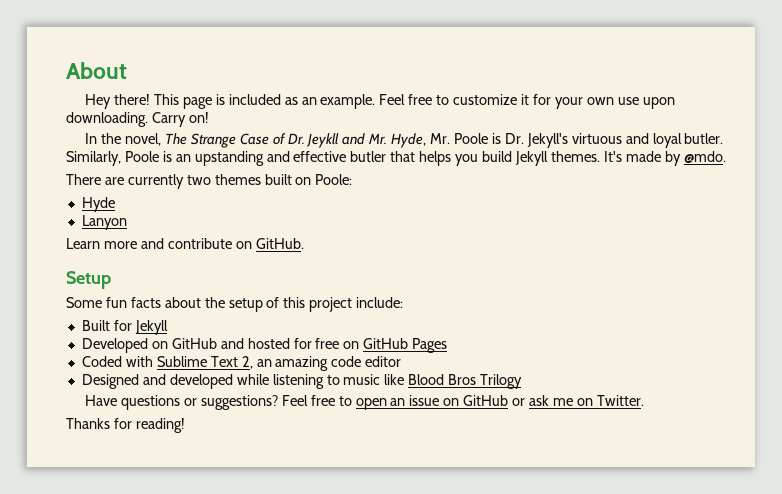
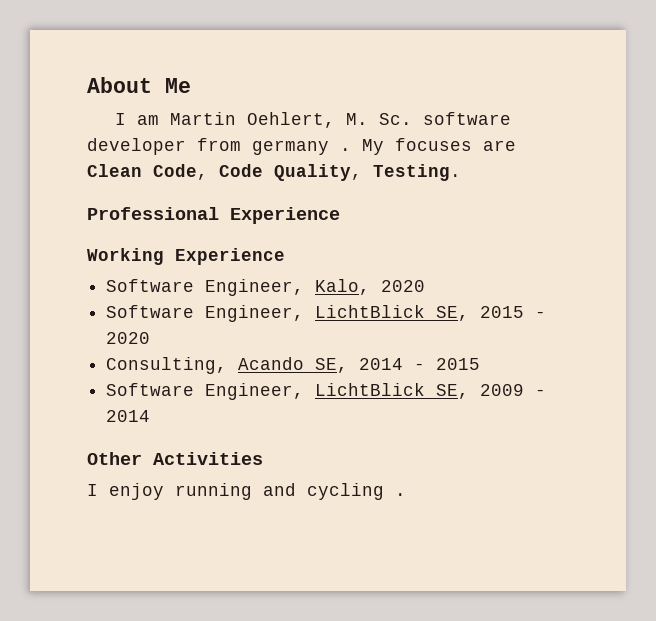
- About
- Hey there! This page is included as an example. Feel free to customize it for your own use upon downloading. Carry on!
- In the novel, The Strange Case of Dr. Jeykll and Mr. Hyde, Mr. Poole is Dr. Jekyll's virtuous and loyal butler. Similarly, Poole is an upstanding and effective butler that helps you build Jekyll themes. It's made by @mdo.
- There are currently two themes built on Poole:
- Hyde
- Lanyon
- Learn more and contribute on GitHub.
- Setup
- Some fun facts about the setup of this project include:
- Built for Jekyll
- Developed on GitHub and hosted for free on GitHub Pages
- Coded with Sublime Text 2, an amazing code editor
- Designed and developed while listening to music like Blood Bros Trilogy
- Have questions or suggestions? Feel free to open an issue on GitHub or ask me on Twitter.
- Thanks for reading!
+ About Me
+ I am Martin Oehlert, M. Sc. software developer from germany . My focuses are Clean Code, Code Quality, Testing.
+ Professional Experience
+ Working Experience
+ Software Engineer, Kalo, 2020
+ Software Engineer, LichtBlick SE, 2015 - 2020
+ Consulting, Acando SE, 2014 - 2015
+ Software Engineer, LichtBlick SE, 2009 - 2014
+ Other Activities
+ I enjoy running and cycling .

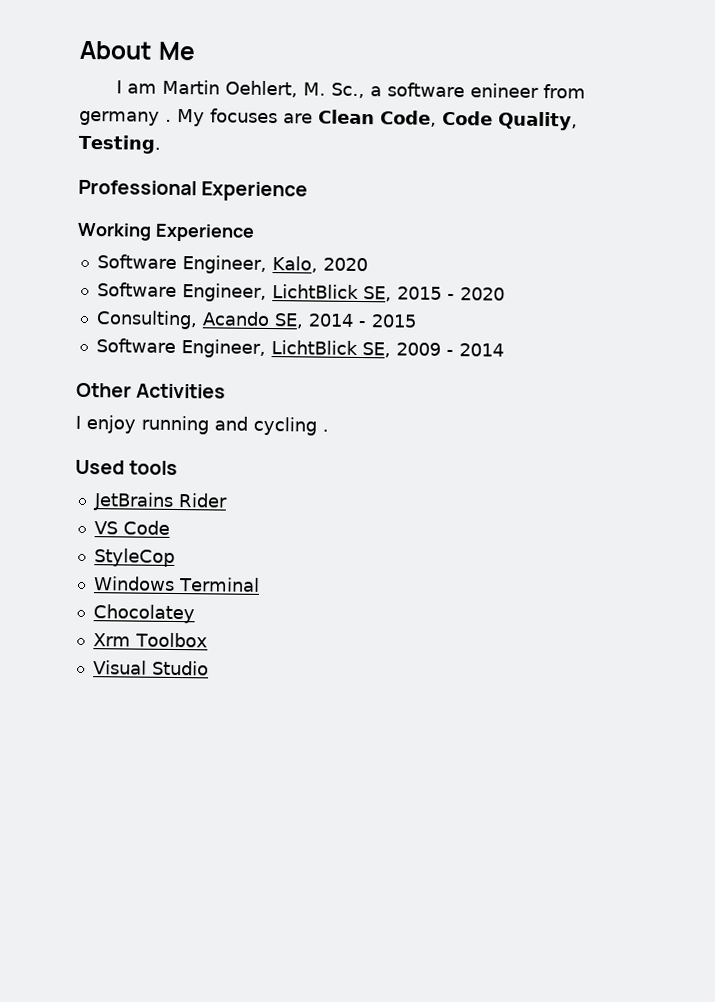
- I am Martin Oehlert, M. Sc. software developer from germany .
+ I am Martin Oehlert, M. Sc., a software enineer from germany .
+ Used tools
+ JetBrains Rider
+ VS Code
+ StyleCop
+ Windows Terminal
+ Chocolatey
+ Xrm Toolbox
+ Visual Studio

